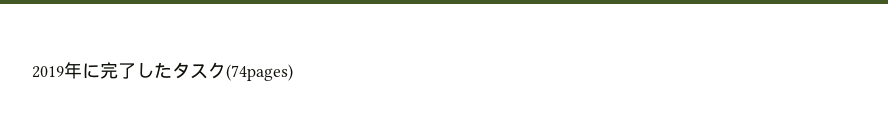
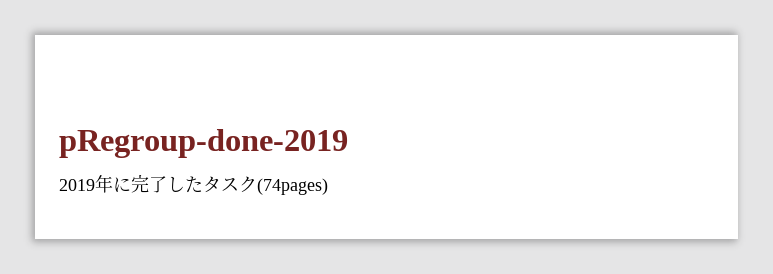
+ pRegroup-done-2019

